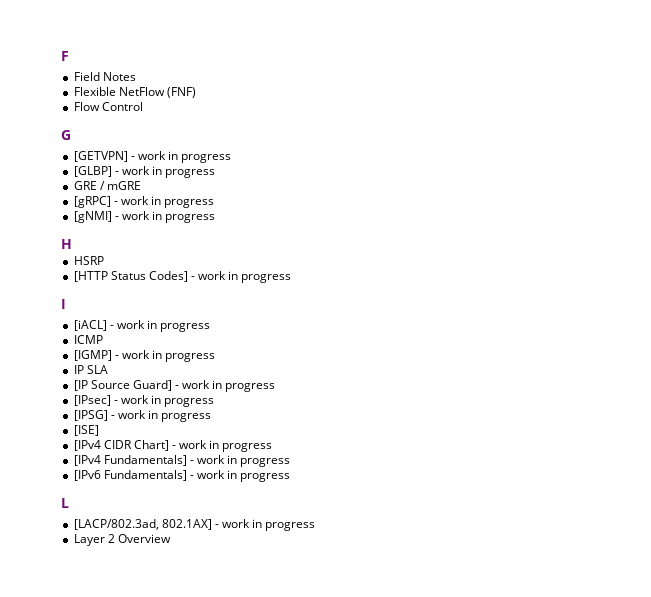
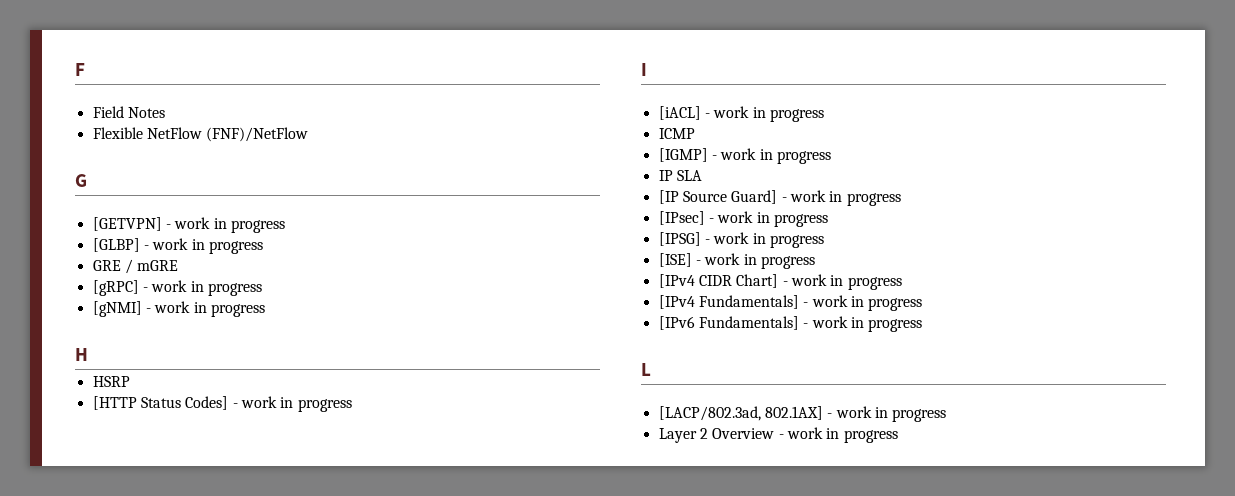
- Flexible NetFlow (FNF)
- Flow Control
+ Flexible NetFlow (FNF)/NetFlow
- [ISE]
+ [ISE] - work in progress
- Layer 2 Overview
+ Layer 2 Overview - work in progress

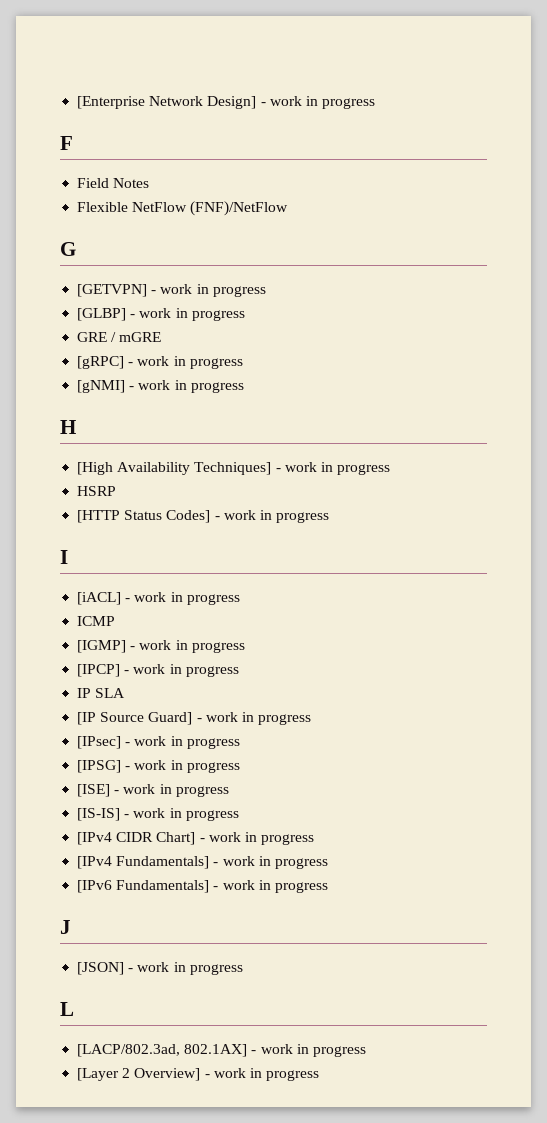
+ [Enterprise Network Design] - work in progress
+ [High Availability Techniques] - work in progress
+ [IPCP] - work in progress
+ [IS-IS] - work in progress
+ J
+ [JSON] - work in progress
- Layer 2 Overview - work in progress
+ [Layer 2 Overview] - work in progress

